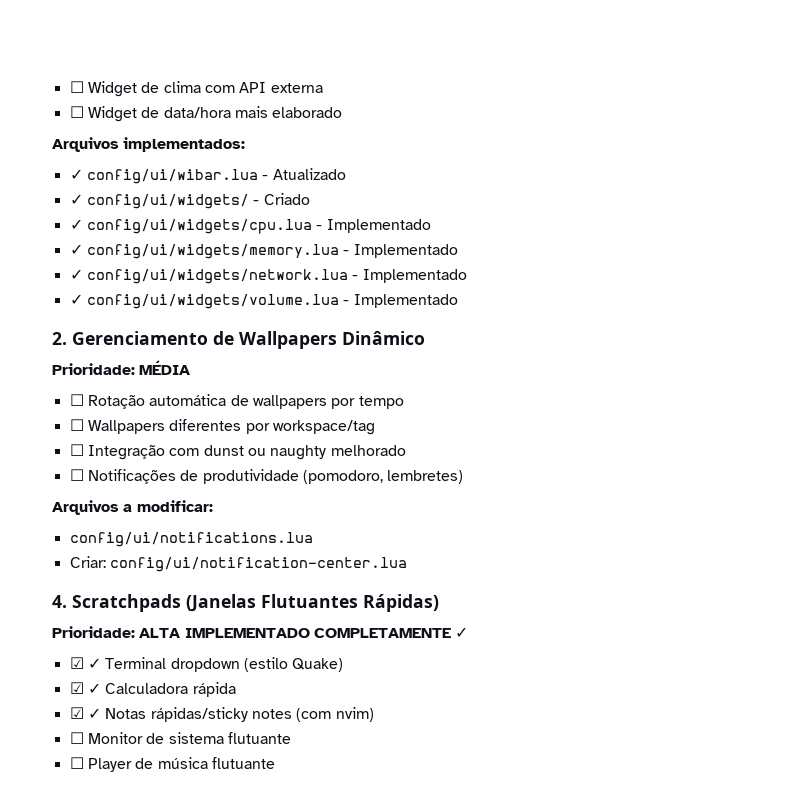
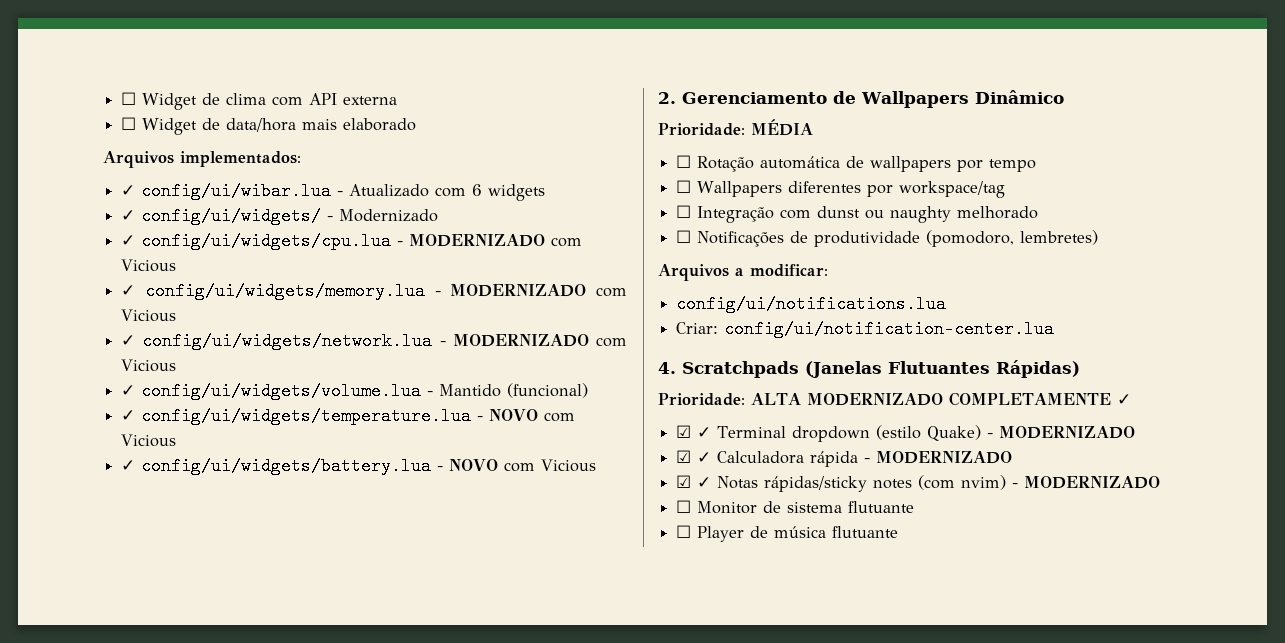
- ✓ config/ui/wibar.lua - Atualizado
+ ✓ config/ui/wibar.lua - Atualizado com 6 widgets
- ✓ config/ui/widgets/ - Criado
+ ✓ config/ui/widgets/ - Modernizado
- ✓ config/ui/widgets/cpu.lua - Implementado
+ ✓ config/ui/widgets/cpu.lua - MODERNIZADO com Vicious
- ✓ config/ui/widgets/memory.lua - Implementado
+ ✓ config/ui/widgets/memory.lua - MODERNIZADO com Vicious
- ✓ config/ui/widgets/network.lua - Implementado
+ ✓ config/ui/widgets/network.lua - MODERNIZADO com Vicious
- ✓ config/ui/widgets/volume.lua - Implementado
+ ✓ config/ui/widgets/volume.lua - Mantido (funcional)
+ ✓ config/ui/widgets/temperature.lua - NOVO com Vicious
+ ✓ config/ui/widgets/battery.lua - NOVO com Vicious
- Prioridade: ALTA IMPLEMENTADO COMPLETAMENTE ✓
+ Prioridade: ALTA MODERNIZADO COMPLETAMENTE ✓
- ☑ ✓ Terminal dropdown (estilo Quake)
+ ☑ ✓ Terminal dropdown (estilo Quake) - MODERNIZADO
- ☑ ✓ Calculadora rápida
+ ☑ ✓ Calculadora rápida - MODERNIZADO
- ☑ ✓ Notas rápidas/sticky notes (com nvim)
+ ☑ ✓ Notas rápidas/sticky notes (com nvim) - MODERNIZADO

